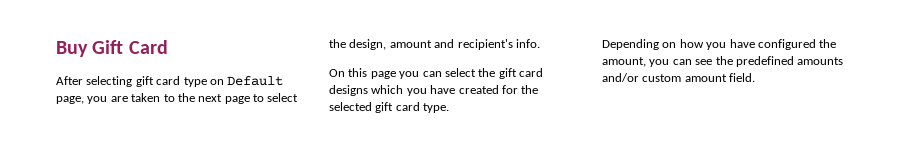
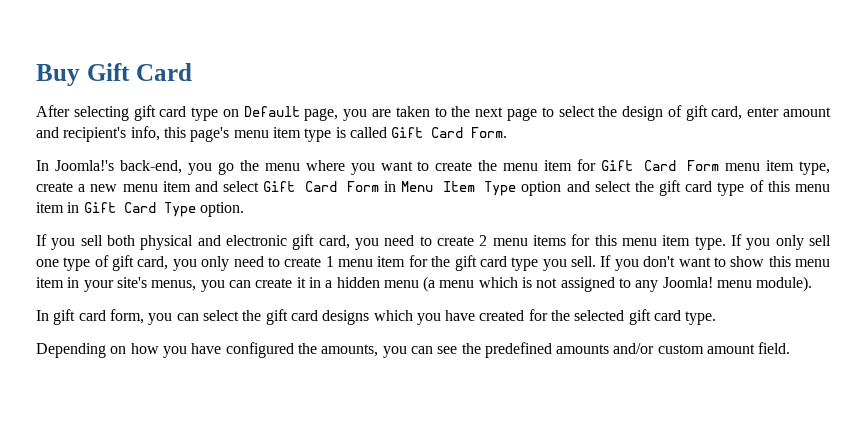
- After selecting gift card type on Default page, you are taken to the next page to select the design, amount and recipient's info.
- On this page you can select the gift card designs which you have created for the selected gift card type.
+ After selecting gift card type on Default page, you are taken to the next page to select the design of gift card, enter amount and recipient's info, this page's menu item type is called Gift Card Form.
+ In Joomla!'s back-end, you go the menu where you want to create the menu item for Gift Card Form menu item type, create a new menu item and select Gift Card Form in Menu Item Type option and select the gift card type of this menu item in Gift Card Type option.
+ If you sell both physical and electronic gift card, you need to create 2 menu items for this menu item type. If you only sell one type of gift card, you only need to create 1 menu item for the gift card type you sell. If you don't want to show this menu item in your site's menus, you can create it in a hidden menu (a menu which is not assigned to any Joomla! menu module).
+ In gift card form, you can select the gift card designs which you have created for the selected gift card type.
- Depending on how you have configured the amount, you can see the predefined amounts and/or custom amount field.
+ Depending on how you have configured the amounts, you can see the predefined amounts and/or custom amount field.

